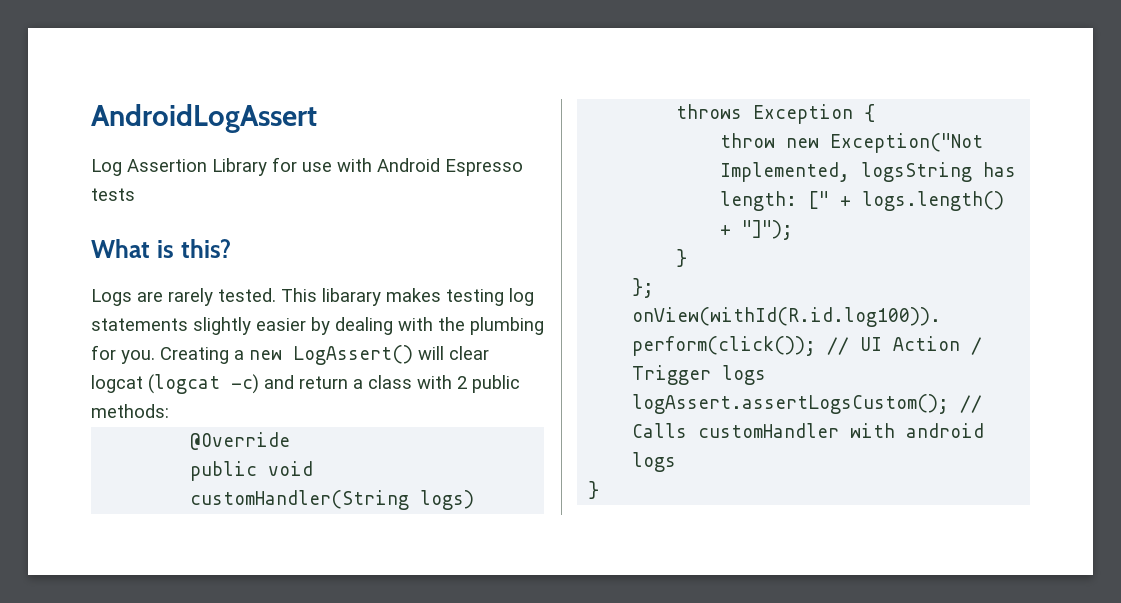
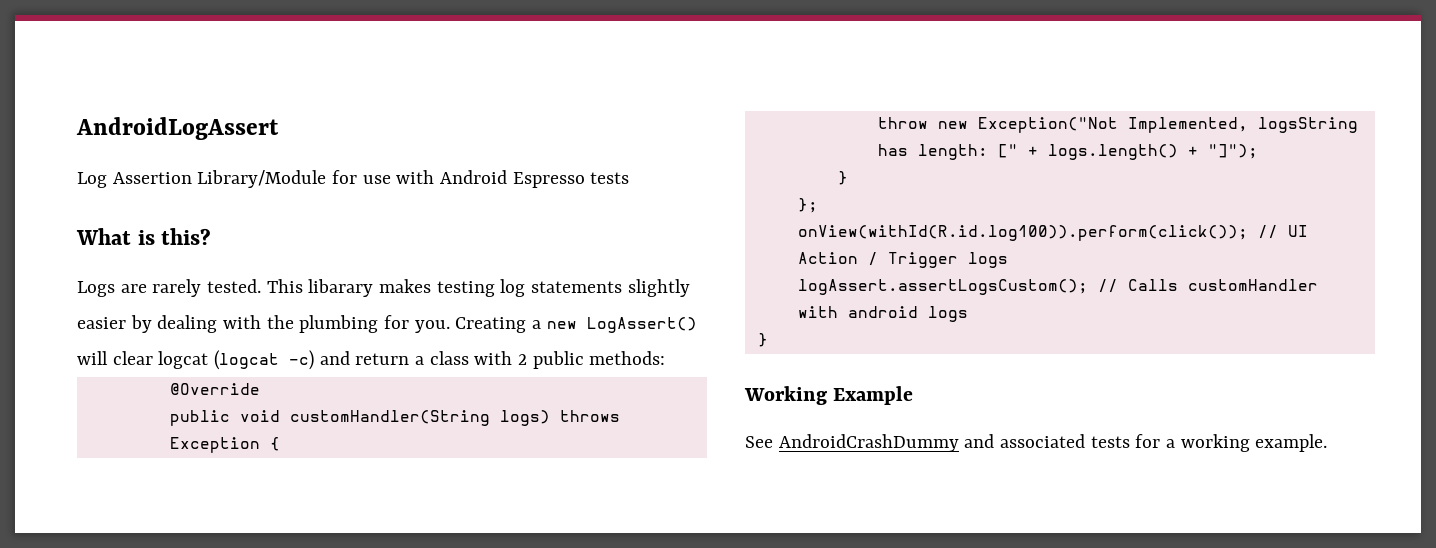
- Log Assertion Library for use with Android Espresso tests
+ Log Assertion Library/Module for use with Android Espresso tests
+ Working Example
+ See AndroidCrashDummy and associated tests for a working example.

